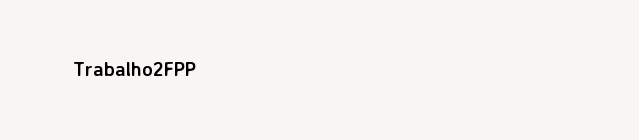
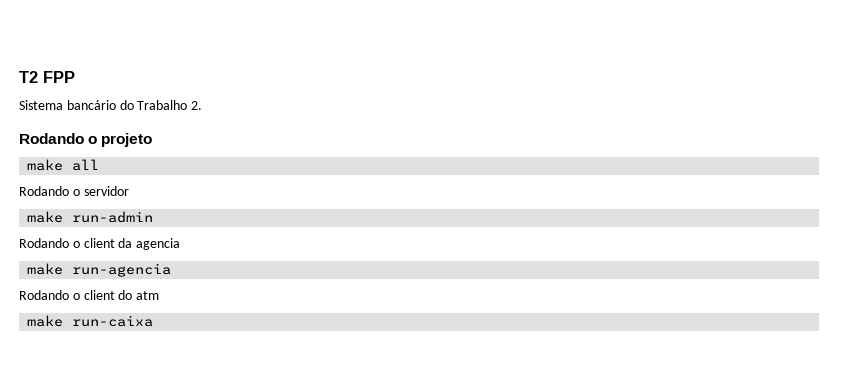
- Trabalho2FPP
+ T2 FPP
+ Sistema bancário do Trabalho 2.
+ Rodando o projeto
+ make all
+ Rodando o servidor
+ make run-admin
+ Rodando o client da agencia
+ make run-agencia
+ Rodando o client do atm
+ make run-caixa

